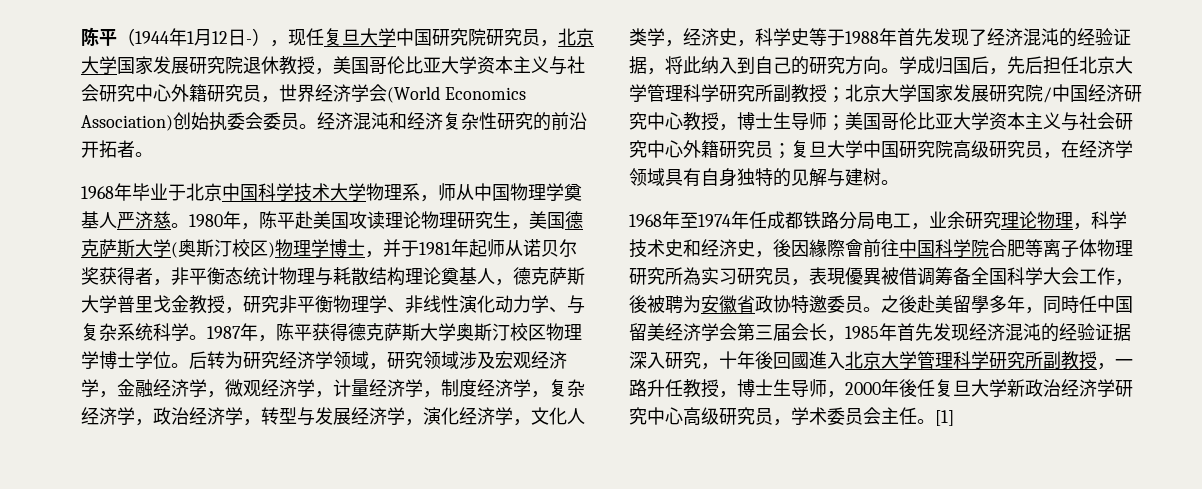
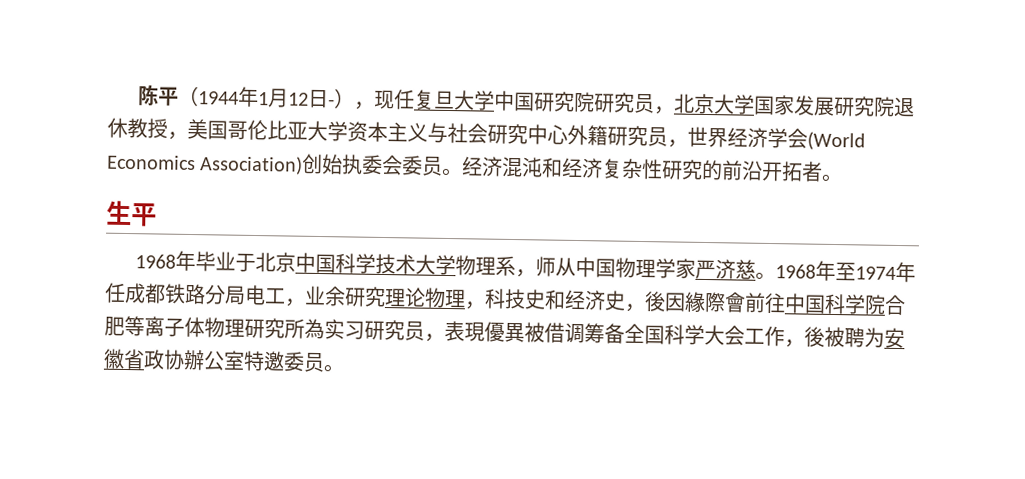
+ 生平
- 1968年毕业于北京中国科学技术大学物理系，师从中国物理学奠基人严济慈。1980年，陈平赴美国攻读理论物理研究生，美国德克萨斯大学(奥斯汀校区)物理学博士，并于1981年起师从诺贝尔奖获得者，非平衡态统计物理与耗散结构理论奠基人，德克萨斯大学普里戈金教授，研究非平衡物理学、非线性演化动力学、与复杂系统科学。1987年，陈平获得德克萨斯大学奥斯汀校区物理学博士学位。后转为研究经济学领域，研究领域涉及宏观经济学，金融经济学，微观经济学，计量经济学，制度经济学，复杂经济学，政治经济学，转型与发展经济学，演化经济学，文化人类学，经济史，科学史等于1988年首先发现了经济混沌的经验证据，将此纳入到自己的研究方向。学成归国后，先后担任北京大学管理科学研究所副教授；北京大学国家发展研究院/中国经济研究中心教授，博士生导师；美国哥伦比亚大学资本主义与社会研究中心外籍研究员；复旦大学中国研究院高级研究员，在经济学领域具有自身独特的见解与建树。
- 1968年至1974年任成都铁路分局电工，业余研究理论物理，科学技术史和经济史，後因緣際會前往中国科学院合肥等离子体物理研究所為实习研究员，表現優異被借调筹备全国科学大会工作，後被聘为安徽省政协特邀委员。之後赴美留學多年，同時任中国留美经济学会第三届会长，1985年首先发现经济混沌的经验证据深入研究，十年後回國進入北京大学管理科学研究所副教授，一路升任教授，博士生导师，2000年後任复旦大学新政治经济学研究中心高级研究员，学术委员会主任。[1]
+ 1968年毕业于北京中国科学技术大学物理系，师从中国物理学家严济慈。1968年至1974年任成都铁路分局电工，业余研究理论物理，科技史和经济史，後因緣際會前往中国科学院合肥等离子体物理研究所為实习研究员，表現優異被借调筹备全国科学大会工作，後被聘为安徽省政协辦公室特邀委员。

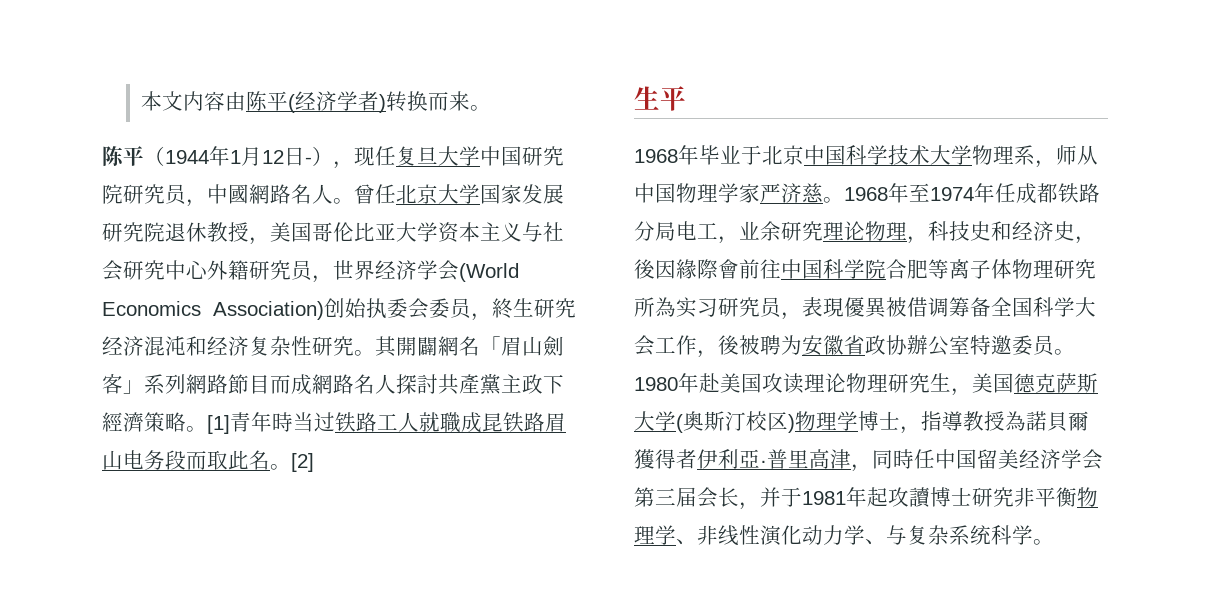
+ 本文内容由陈平(经济学者)转换而来。
- 陈平（1944年1月12日-），现任复旦大学中国研究院研究员，北京大学国家发展研究院退休教授，美国哥伦比亚大学资本主义与社会研究中心外籍研究员，世界经济学会(World Economics Association)创始执委会委员。经济混沌和经济复杂性研究的前沿开拓者。
+ 陈平（1944年1月12日-），现任复旦大学中国研究院研究员，中國網路名人。曾任北京大学国家发展研究院退休教授，美国哥伦比亚大学资本主义与社会研究中心外籍研究员，世界经济学会(World Economics Association)创始执委会委员，終生研究经济混沌和经济复杂性研究。其開闢網名「眉山劍客」系列網路節目而成網路名人探討共產黨主政下經濟策略。[1]青年時当过铁路工人就職成昆铁路眉山电务段而取此名。[2]
+ 1980年赴美国攻读理论物理研究生，美国德克萨斯大学(奥斯汀校区)物理学博士，指導教授為諾貝爾獲得者伊利亞·普里高津，同時任中国留美经济学会第三届会长，并于1981年起攻讀博士研究非平衡物理学、非线性演化动力学、与复杂系统科学。

